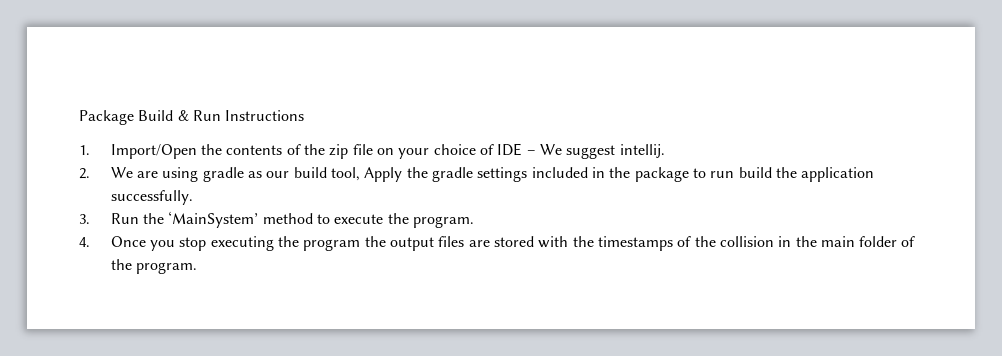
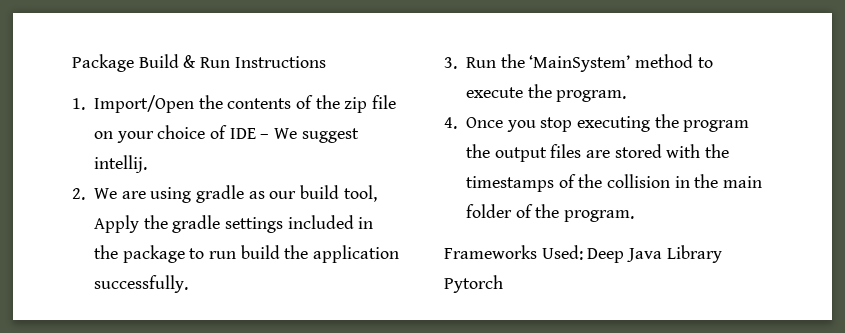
+ Frameworks Used: Deep Java Library Pytorch

